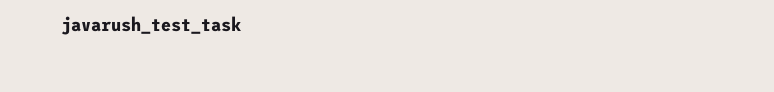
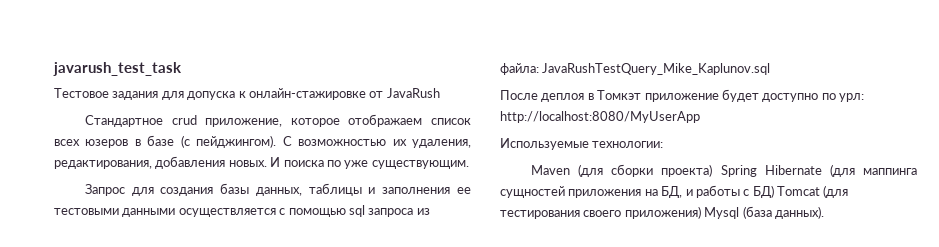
+ Тестовое задания для допуска к онлайн-стажировке от JavaRush
+ Cтандартное crud приложение, которое отображаем список всех юзеров в базе (с пейджингом). С возможностью их удаления, редактирования, добавления новых. И поиска по уже существующим.
+ Запрос для создания базы данных, таблицы и заполнения ее тестовыми данными осуществляется с помощью sql запроса из файла: JavaRushTestQuery_Mike_Kaplunov.sql
+ После деплоя в Томкэт приложение будет доступно по урл: http://localhost:8080/MyUserApp
+ Используемые технологии:
+ Maven (для сборки проекта) Spring Hibernate (для маппинга сущностей приложения на БД, и работы с БД) Tomcat (для тестирования своего приложения) Mysql (база данных).

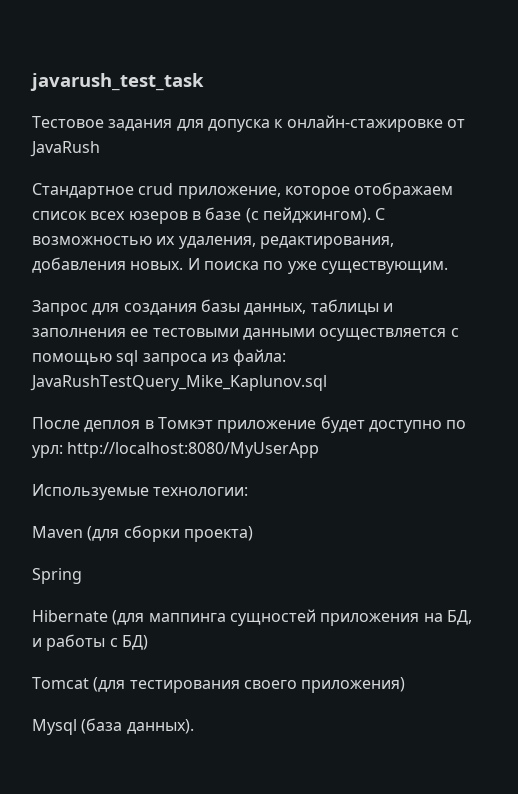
- Maven (для сборки проекта) Spring Hibernate (для маппинга сущностей приложения на БД, и работы с БД) Tomcat (для тестирования своего приложения) Mysql (база данных).
+ Maven (для сборки проекта)
+ Spring
+ Hibernate (для маппинга сущностей приложения на БД, и работы с БД)
+ Tomcat (для тестирования своего приложения)
+ Mysql (база данных).

